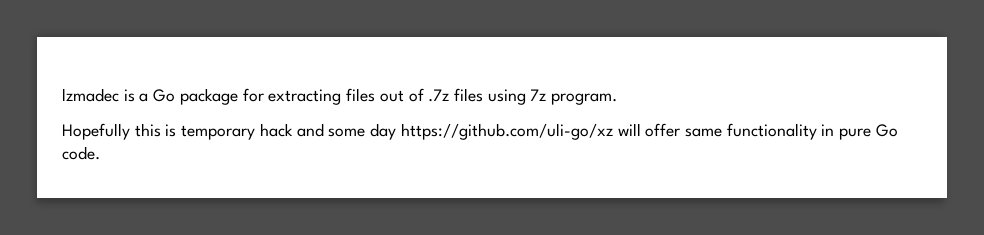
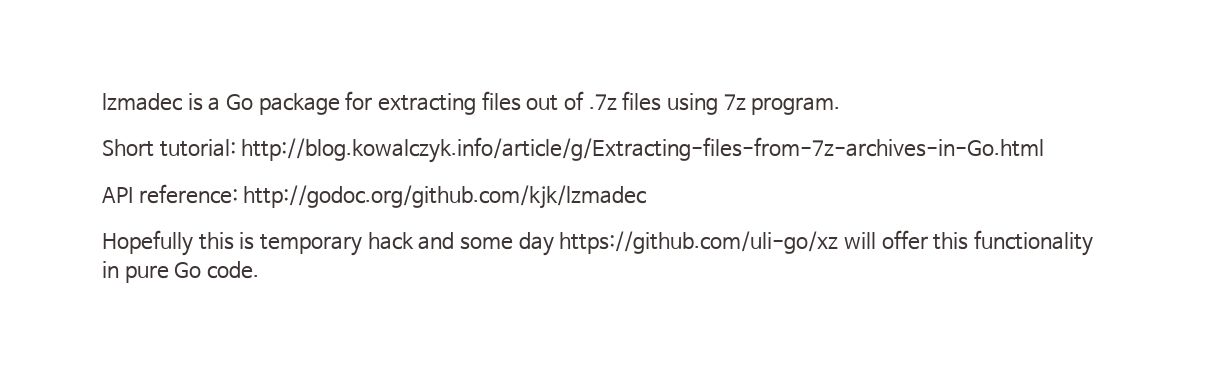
+ Short tutorial: http://blog.kowalczyk.info/article/g/Extracting-files-from-7z-archives-in-Go.html
+ API reference: http://godoc.org/github.com/kjk/lzmadec
- Hopefully this is temporary hack and some day https://github.com/uli-go/xz will offer same functionality in pure Go code.
+ Hopefully this is temporary hack and some day https://github.com/uli-go/xz will offer this functionality in pure Go code.

